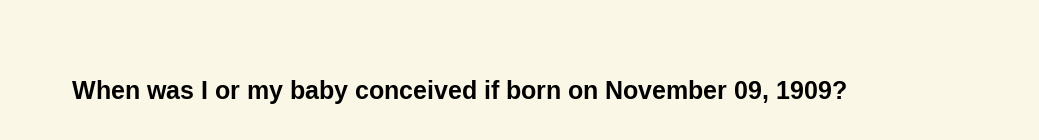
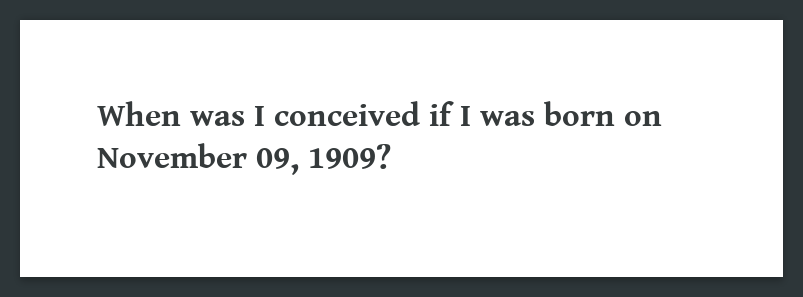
- When was I or my baby conceived if born on November 09, 1909?
+ When was I conceived if I was born on November 09, 1909?

